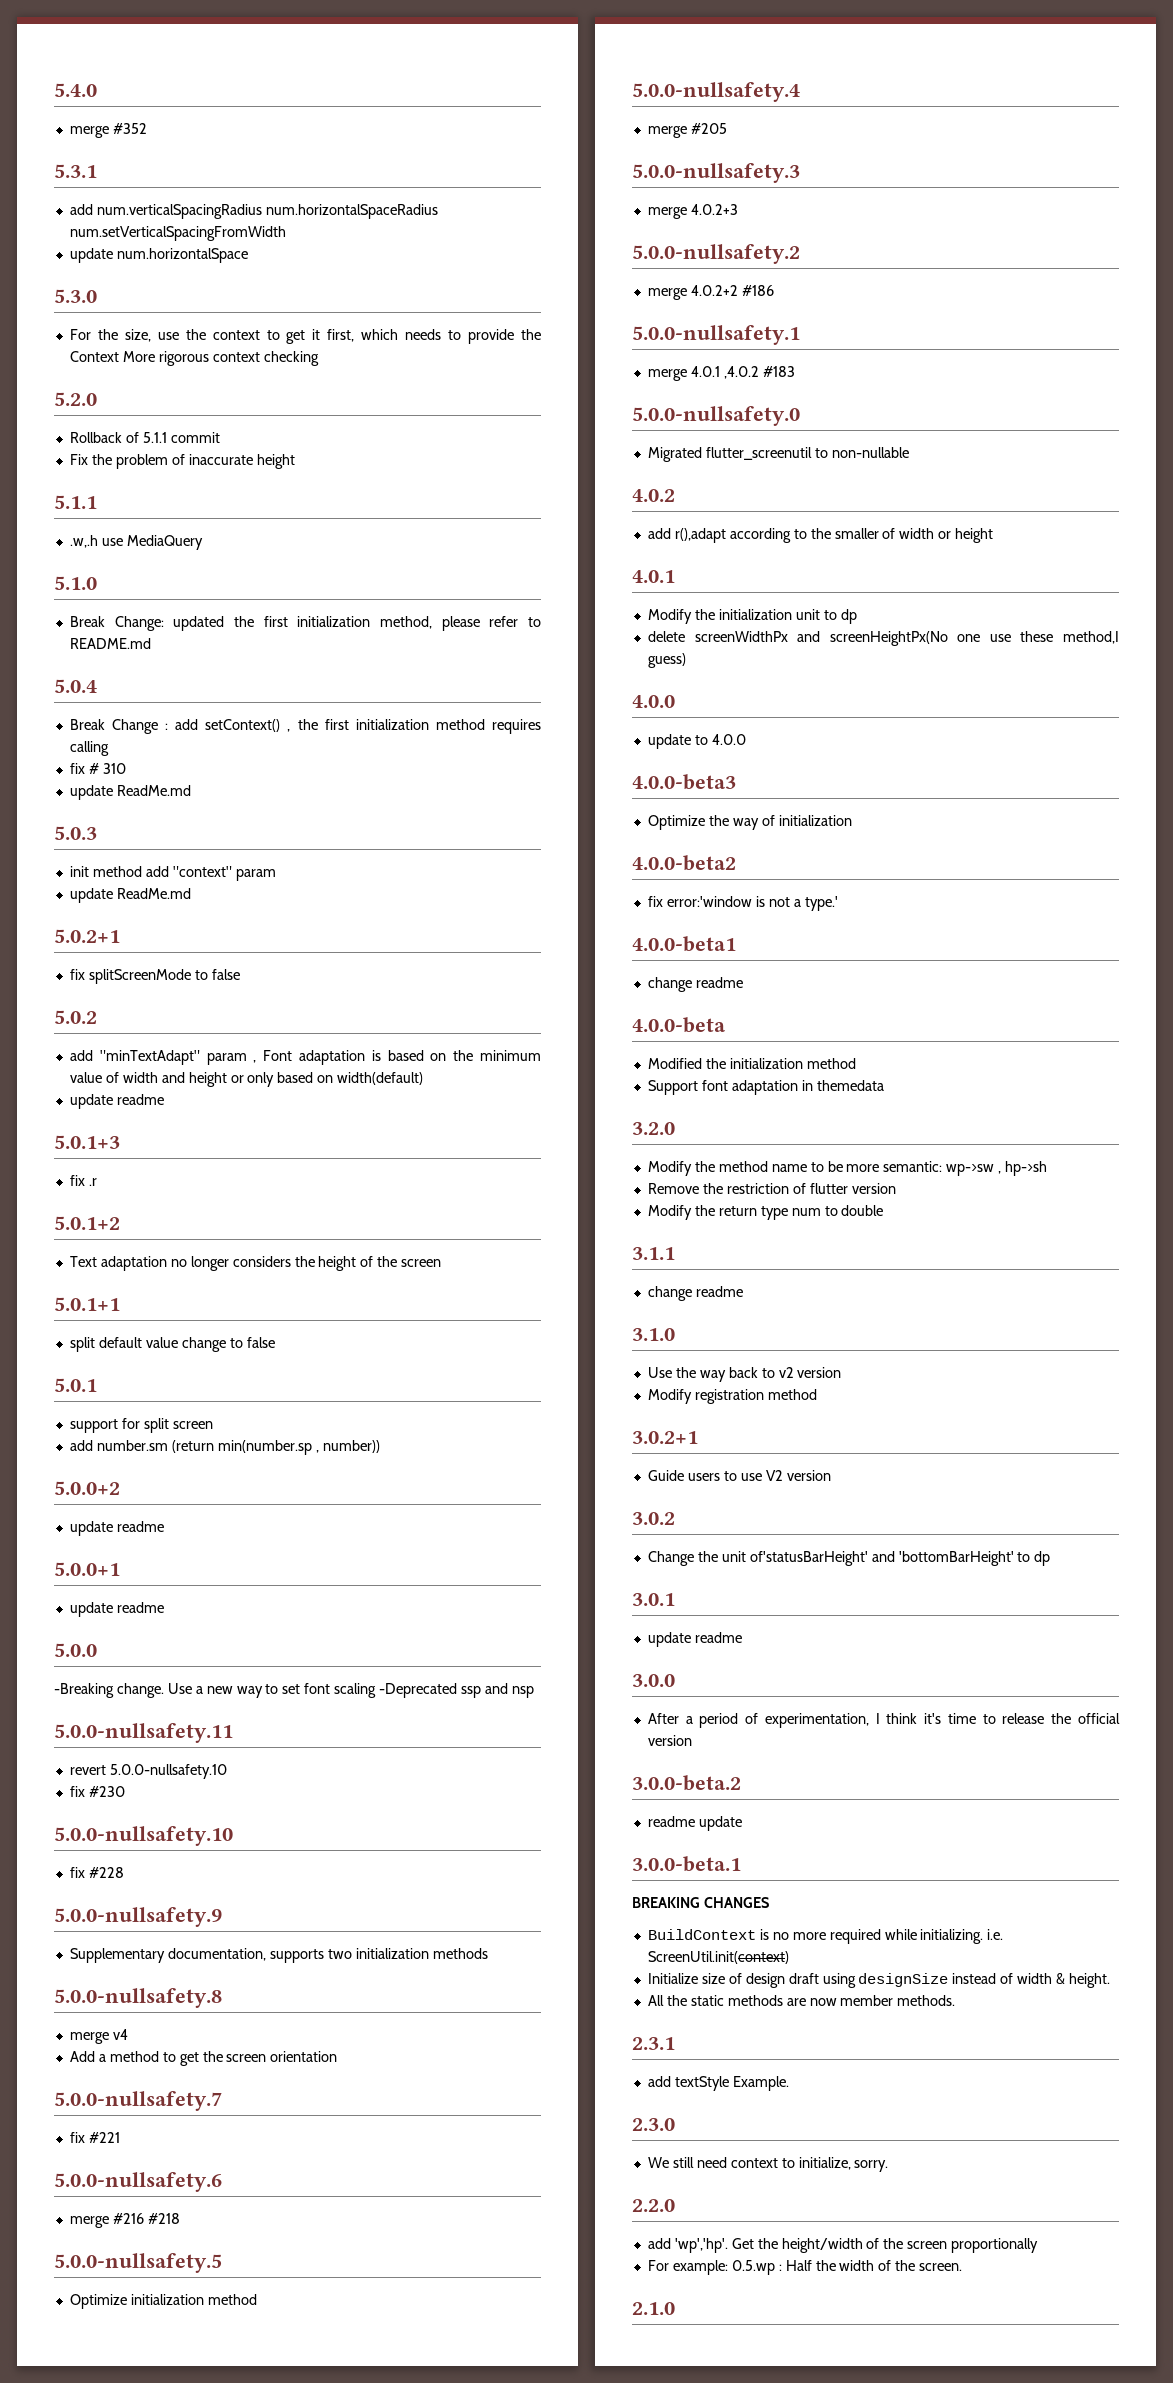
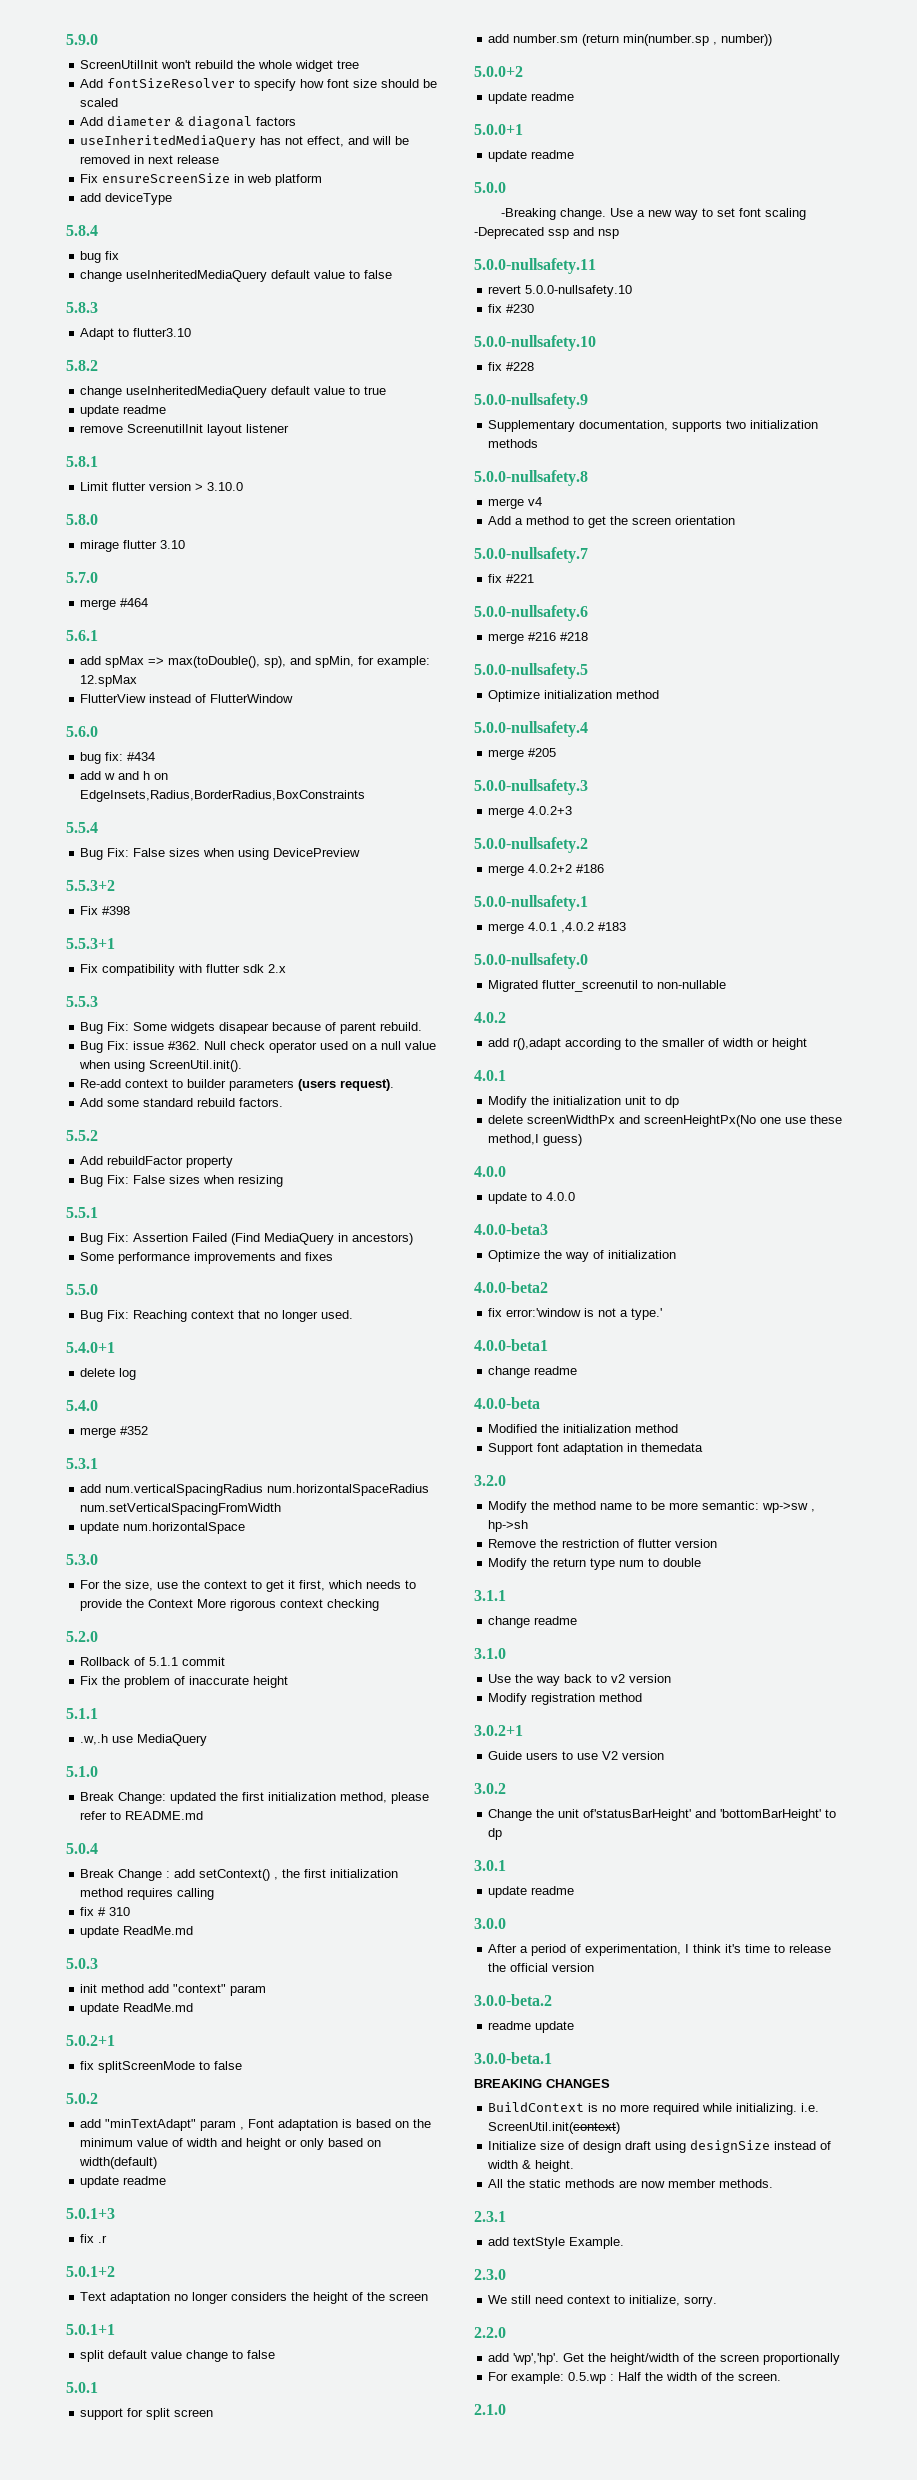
+ 5.9.0
+ ScreenUtilInit won't rebuild the whole widget tree
+ Add fontSizeResolver to specify how font size should be scaled
+ Add diameter & diagonal factors
+ useInheritedMediaQuery has not effect, and will be removed in next release
+ Fix ensureScreenSize in web platform
+ add deviceType
+ 5.8.4
+ bug fix
+ change useInheritedMediaQuery default value to false
+ 5.8.3
+ Adapt to flutter3.10
+ 5.8.2
+ change useInheritedMediaQuery default value to true
+ update readme
+ remove ScreenutilInit layout listener
+ 5.8.1
+ Limit flutter version > 3.10.0
+ 5.8.0
+ mirage flutter 3.10
+ 5.7.0
+ merge #464
+ 5.6.1
+ add spMax => max(toDouble(), sp), and spMin, for example: 12.spMax
+ FlutterView instead of FlutterWindow
+ 5.6.0
+ bug fix: #434
+ add w and h on EdgeInsets,Radius,BorderRadius,BoxConstraints
+ 5.5.4
+ Bug Fix: False sizes when using DevicePreview
+ 5.5.3+2
+ Fix #398
+ 5.5.3+1
+ Fix compatibility with flutter sdk 2.x
+ 5.5.3
+ Bug Fix: Some widgets disapear because of parent rebuild.
+ Bug Fix: issue #362. Null check operator used on a null value when using ScreenUtil.init().
+ Re-add context to builder parameters (users request).
+ Add some standard rebuild factors.
+ 5.5.2
+ Add rebuildFactor property
+ Bug Fix: False sizes when resizing
+ 5.5.1
+ Bug Fix: Assertion Failed (Find MediaQuery in ancestors)
+ Some performance improvements and fixes
+ 5.5.0
+ Bug Fix: Reaching context that no longer used.
+ 5.4.0+1
+ delete log

